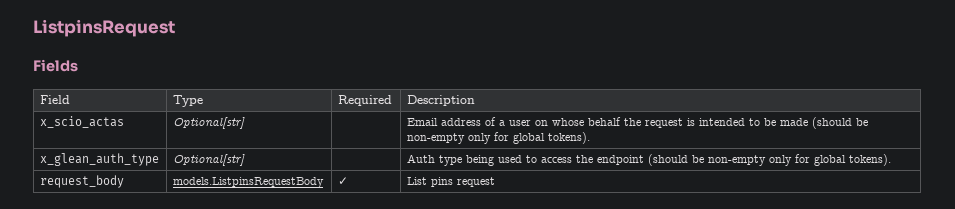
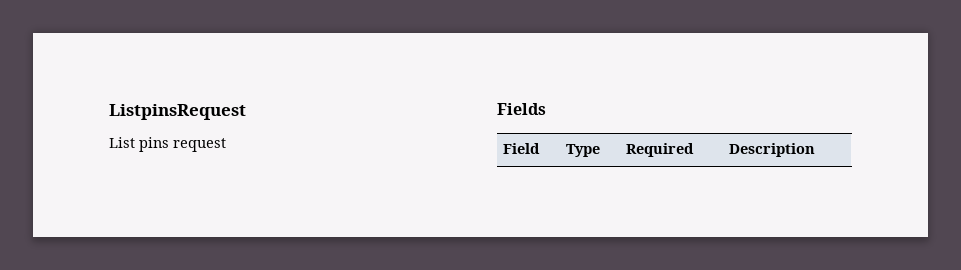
+ List pins request
- x_scio_actas | Optional[str] | | Email address of a user on whose behalf the request is intended to be made (should be non-empty only for global tokens).
- x_glean_auth_type | Optional[str] | | Auth type being used to access the endpoint (should be non-empty only for global tokens).
- request_body | models.ListpinsRequestBody | ✓ | List pins request

